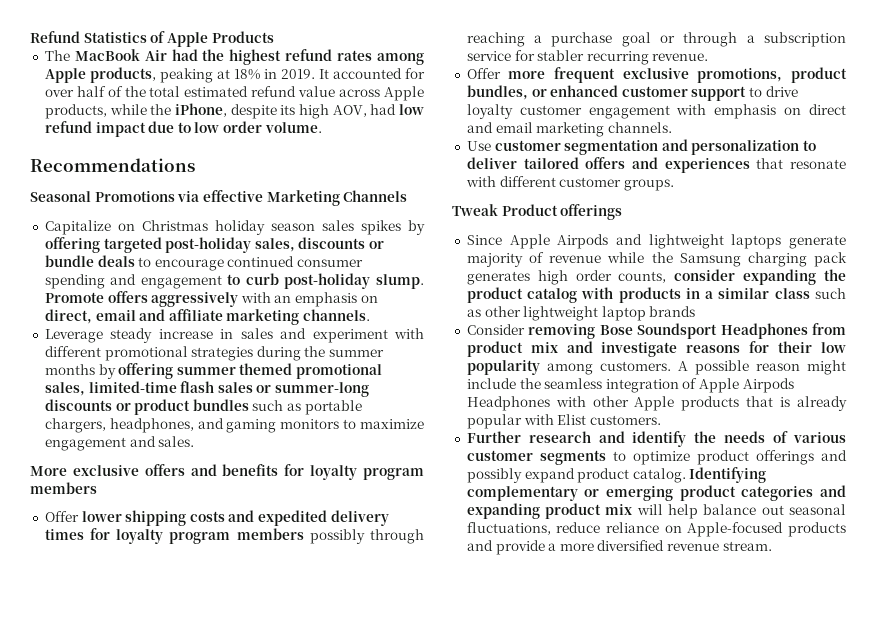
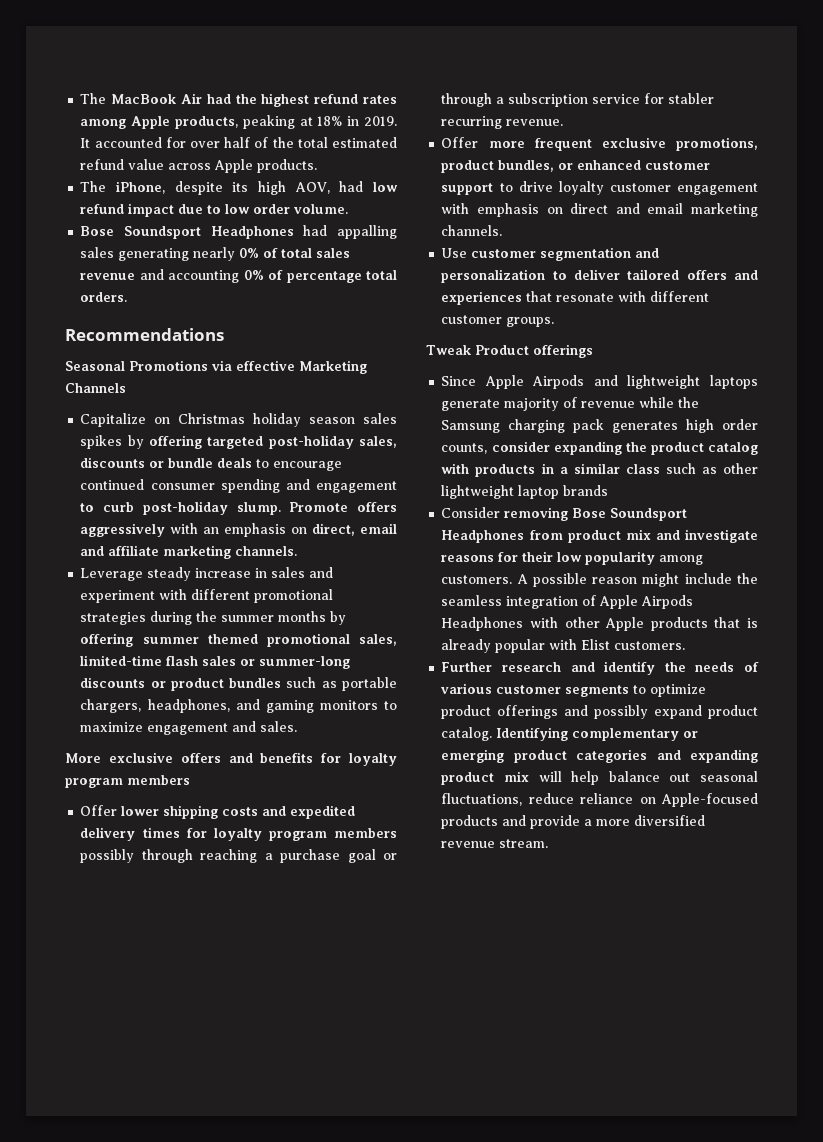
- Refund Statistics of Apple Products
- It accounted for over half of the total estimated refund value across Apple products, while the iPhone, despite its high AOV, had low refund impact due to low order volume.
+ It accounted for over half of the total estimated refund value across Apple products.
+ The iPhone, despite its high AOV, had low refund impact due to low order volume.
+ Bose Soundsport Headphones had appalling sales generating nearly 0% of total sales revenue and accounting 0% of percentage total orders.

